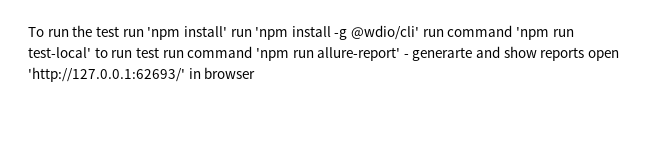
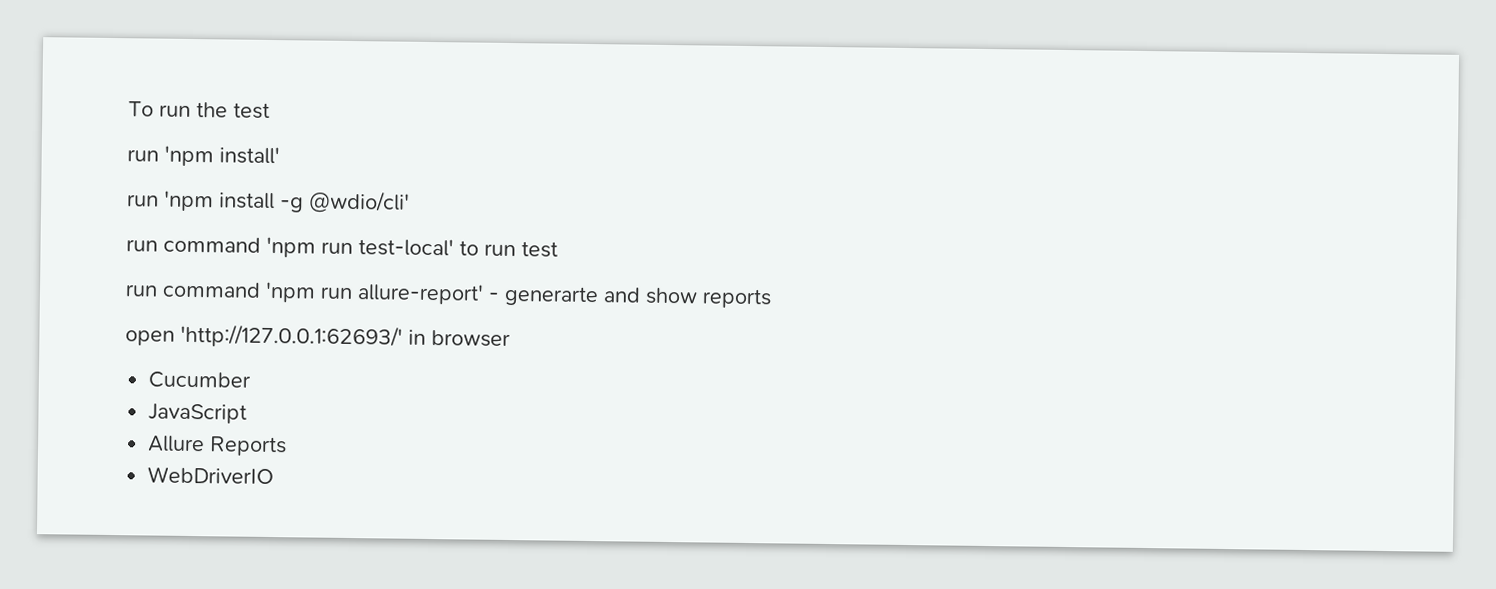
- To run the test run 'npm install' run 'npm install -g @wdio/cli' run command 'npm run test-local' to run test run command 'npm run allure-report' - generarte and show reports open 'http://127.0.0.1:62693/' in browser
+ To run the test
+ run 'npm install'
+ run 'npm install -g @wdio/cli'
+ run command 'npm run test-local' to run test
+ run command 'npm run allure-report' - generarte and show reports
+ open 'http://127.0.0.1:62693/' in browser
+ Cucumber
+ JavaScript
+ Allure Reports
+ WebDriverIO

